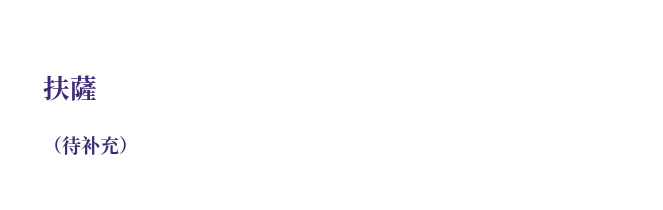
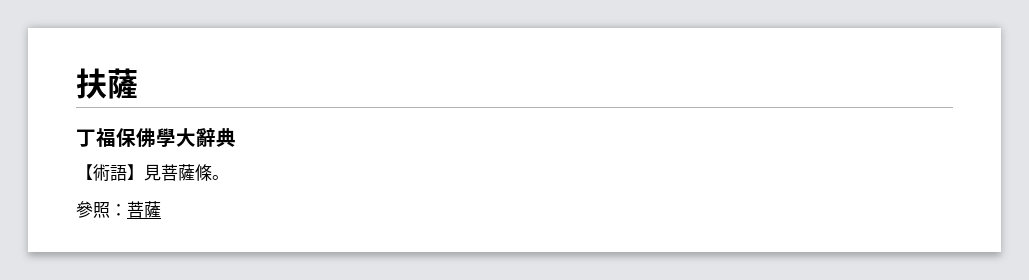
- （待补充）
+ 丁福保佛學大辭典
+ 【術語】見菩薩條。
+ 參照：菩薩

